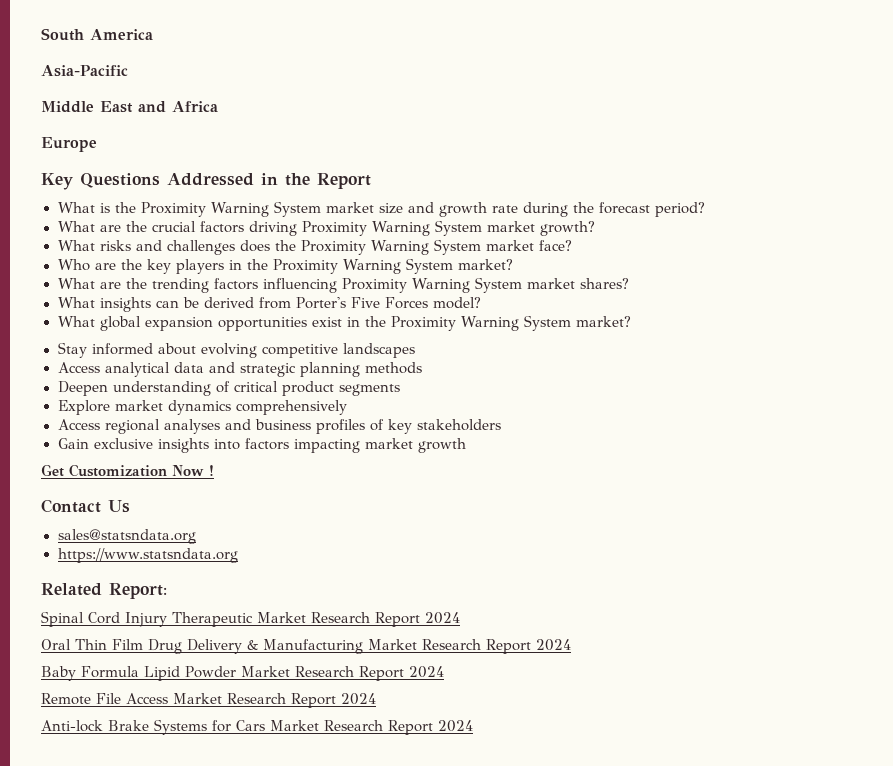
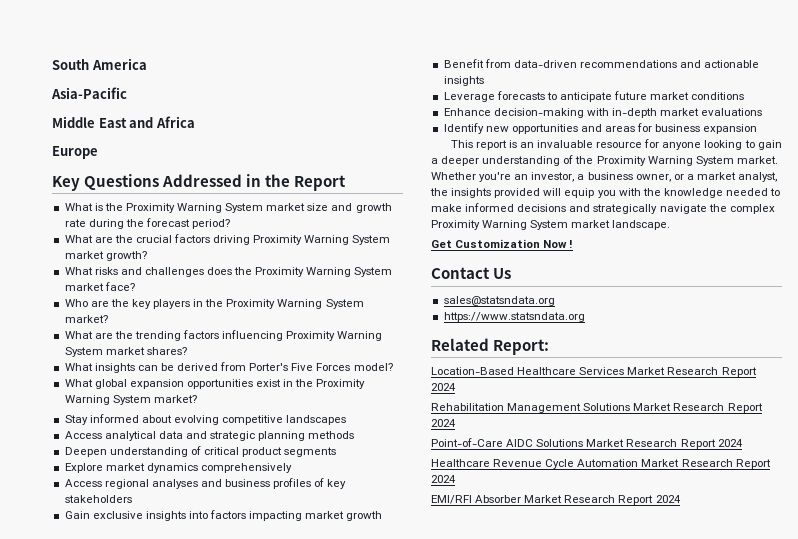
+ Benefit from data-driven recommendations and actionable insights
+ Leverage forecasts to anticipate future market conditions
+ Enhance decision-making with in-depth market evaluations
+ Identify new opportunities and areas for business expansion
+ This report is an invaluable resource for anyone looking to gain a deeper understanding of the Proximity Warning System market. Whether you're an investor, a business owner, or a market analyst, the insights provided will equip you with the knowledge needed to make informed decisions and strategically navigate the complex Proximity Warning System market landscape.
- Spinal Cord Injury Therapeutic Market Research Report 2024
- Oral Thin Film Drug Delivery & Manufacturing Market Research Report 2024
- Baby Formula Lipid Powder Market Research Report 2024
- Remote File Access Market Research Report 2024
- Anti-lock Brake Systems for Cars Market Research Report 2024
+ Location-Based Healthcare Services Market Research Report 2024
+ Rehabilitation Management Solutions Market Research Report 2024
+ Point-of-Care AIDC Solutions Market Research Report 2024
+ Healthcare Revenue Cycle Automation Market Research Report 2024
+ EMI/RFI Absorber Market Research Report 2024

